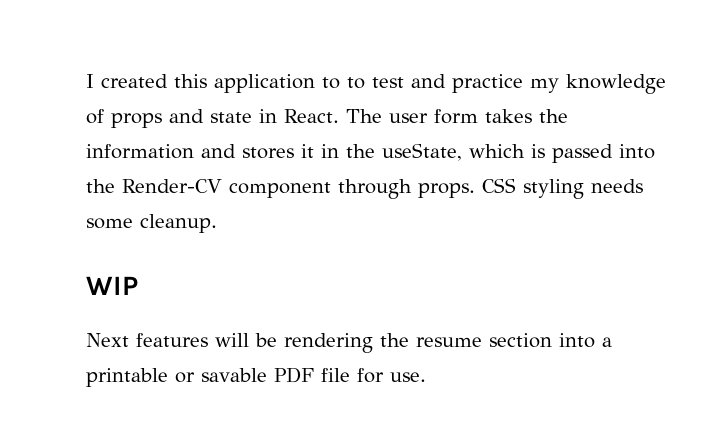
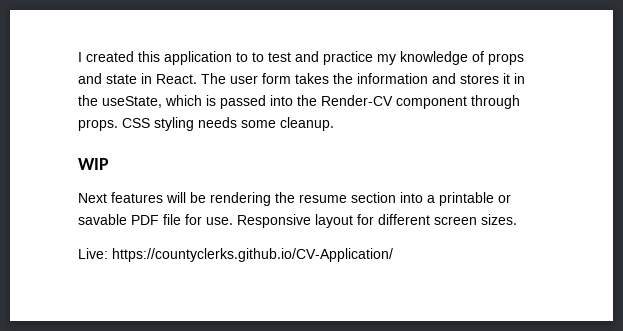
+ Responsive layout for different screen sizes.
+ Live: https://countyclerks.github.io/CV-Application/

